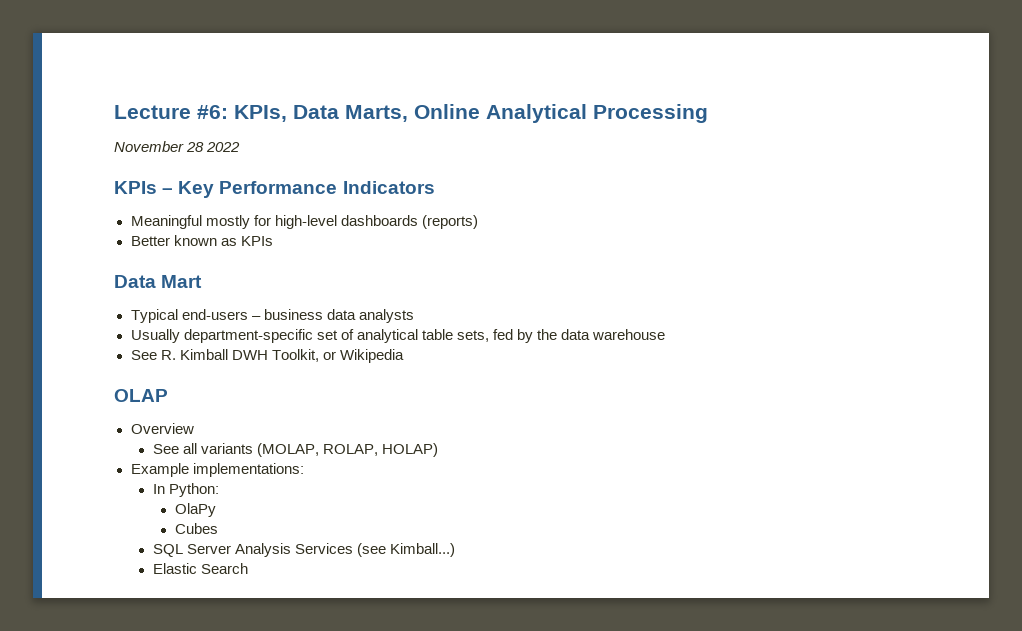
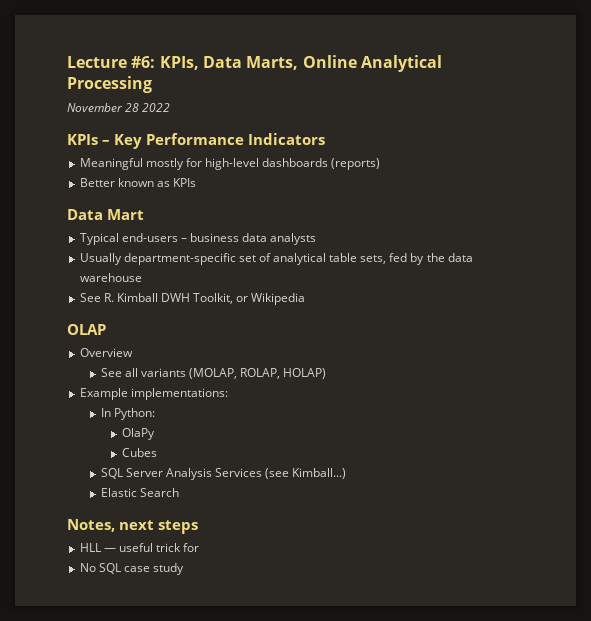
+ Notes, next steps
+ HLL — useful trick for
+ No SQL case study

